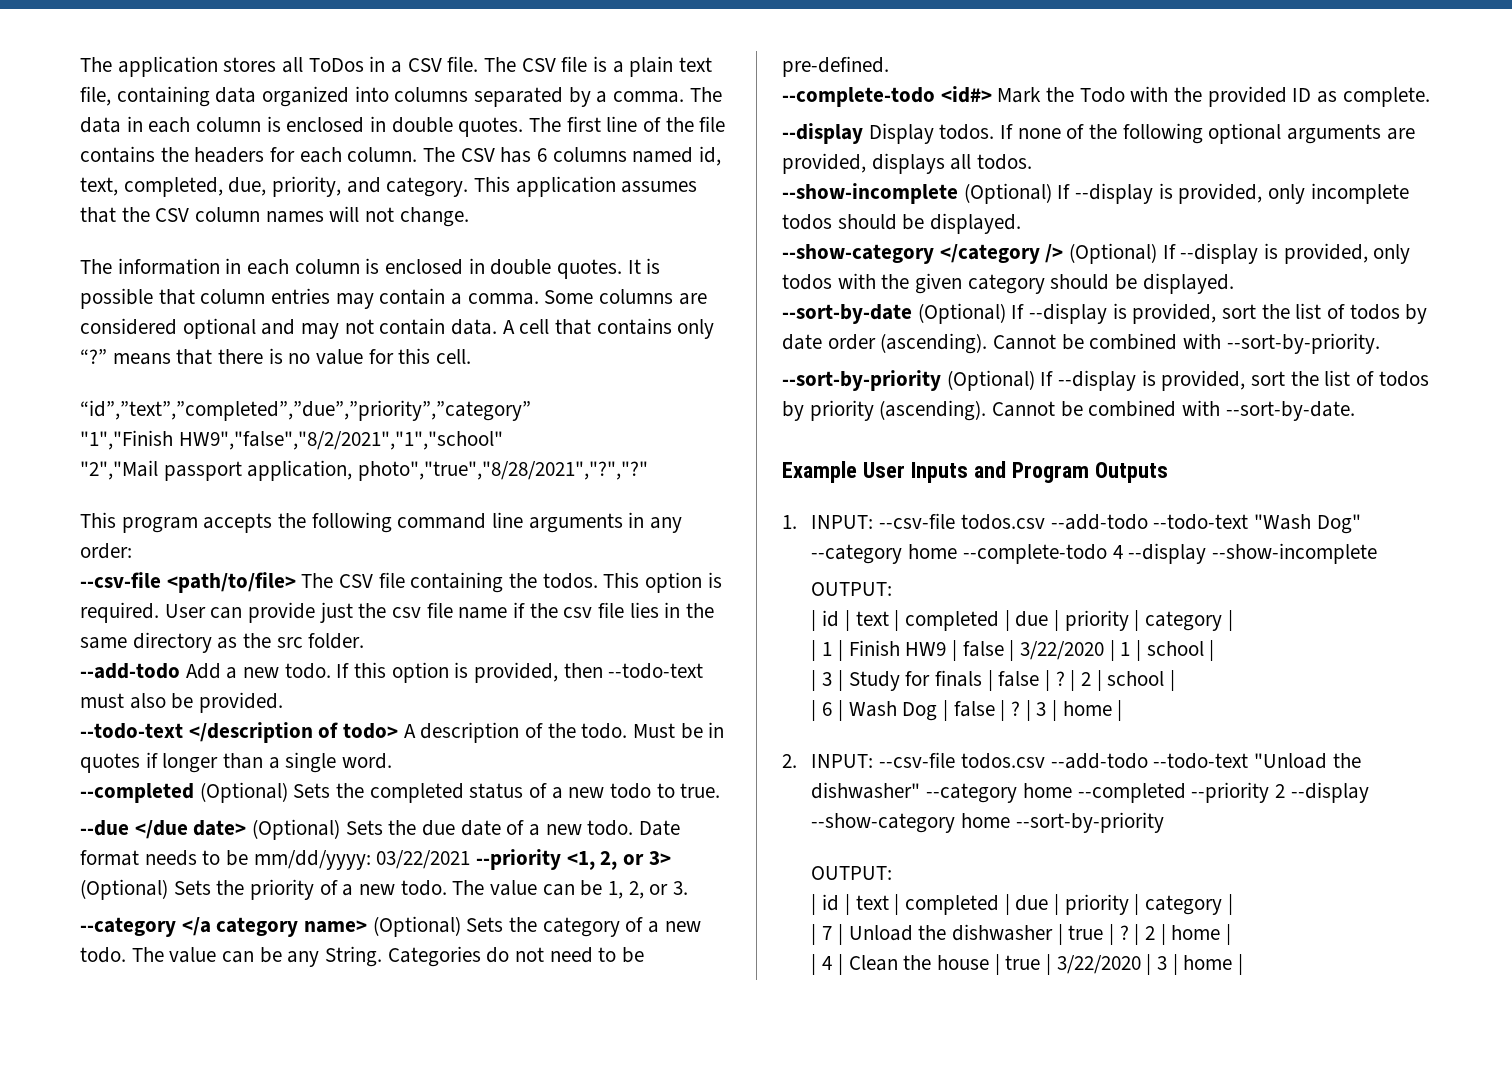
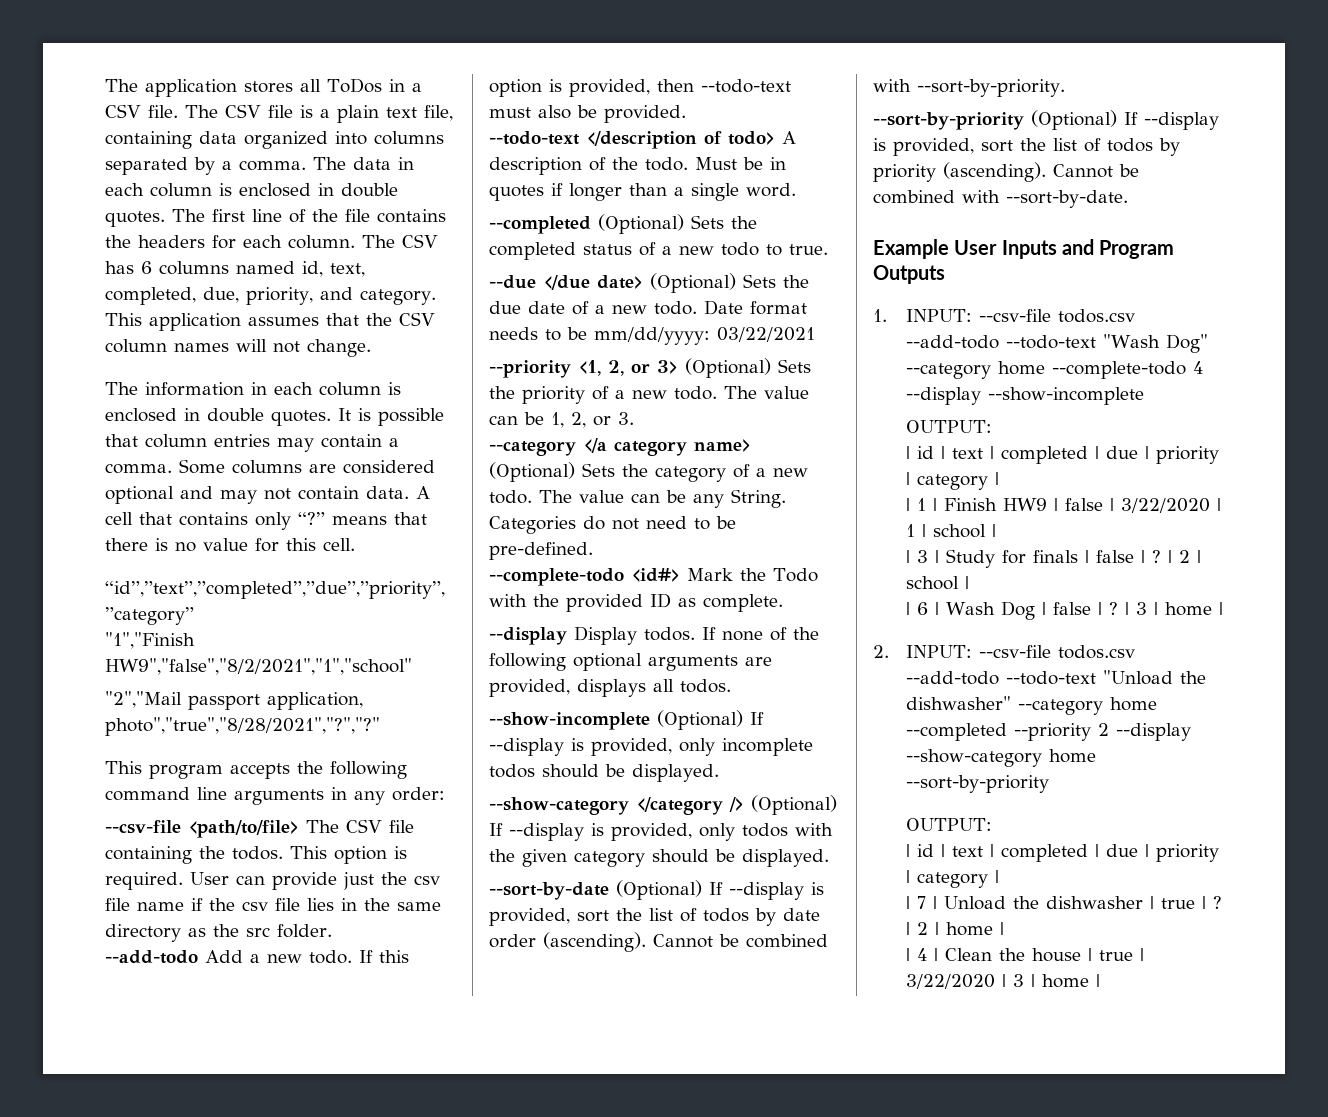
- Date format needs to be mm/dd/yyyy: 03/22/2021 --priority <1, 2, or 3> (Optional) Sets the priority of a new todo.
+ Date format needs to be mm/dd/yyyy: 03/22/2021
+ --priority <1, 2, or 3> (Optional) Sets the priority of a new todo.

